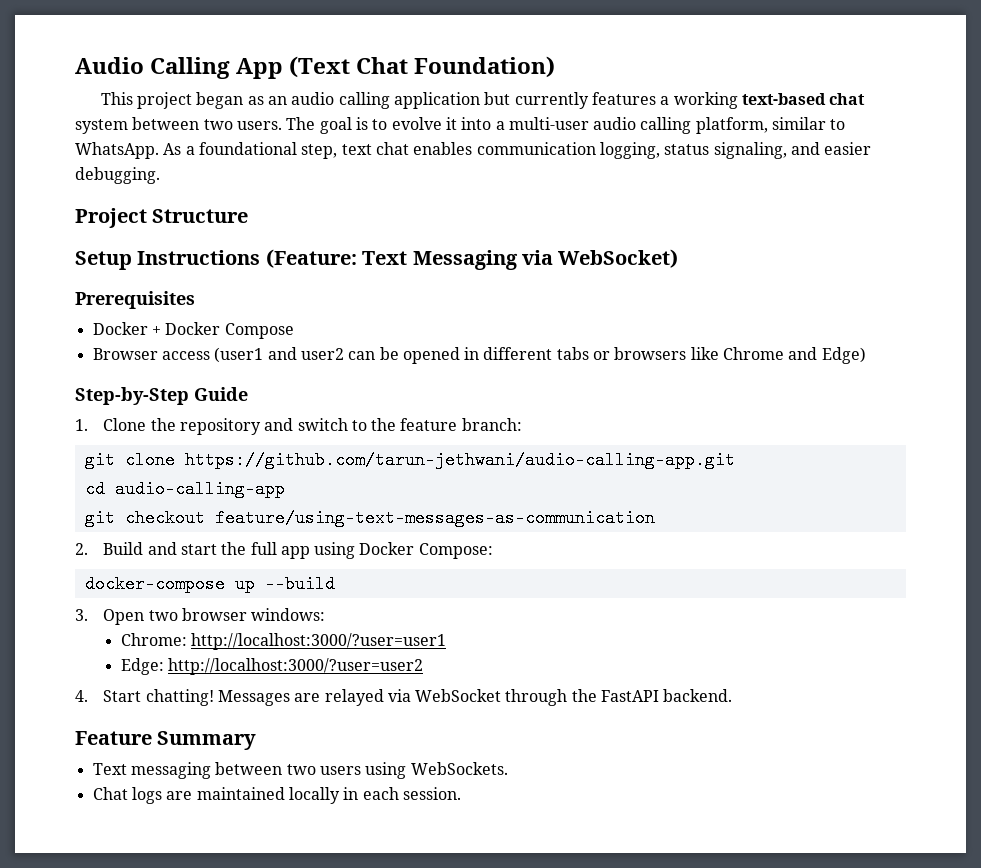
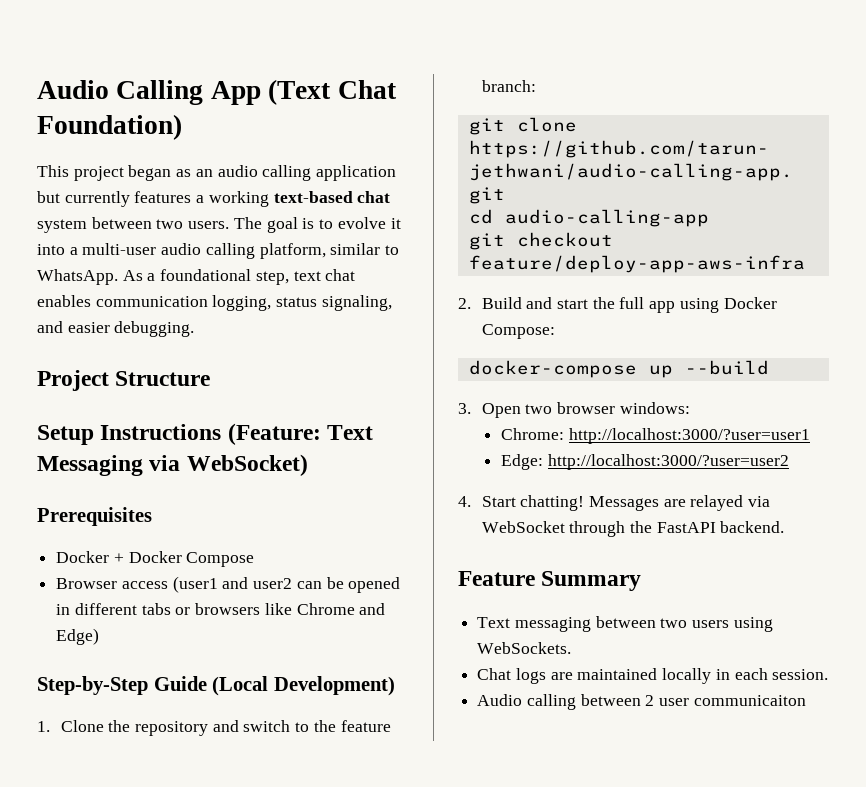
- Step-by-Step Guide
+ Step-by-Step Guide (Local Development)
- git checkout feature/using-text-messages-as-communication
+ git checkout feature/deploy-app-aws-infra
+ Audio calling between 2 user communicaiton

